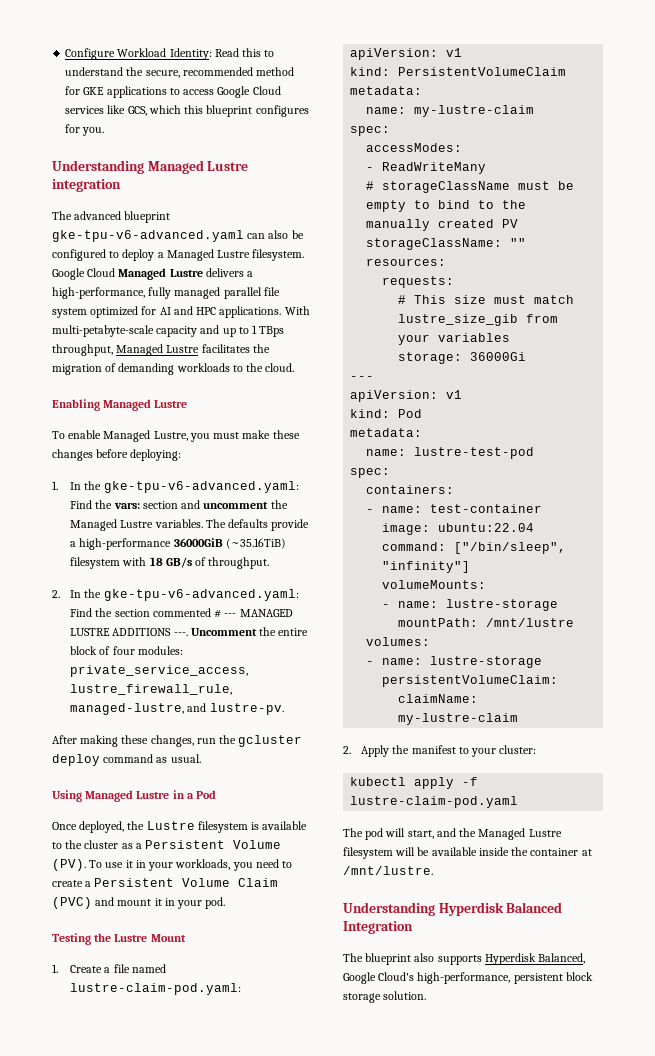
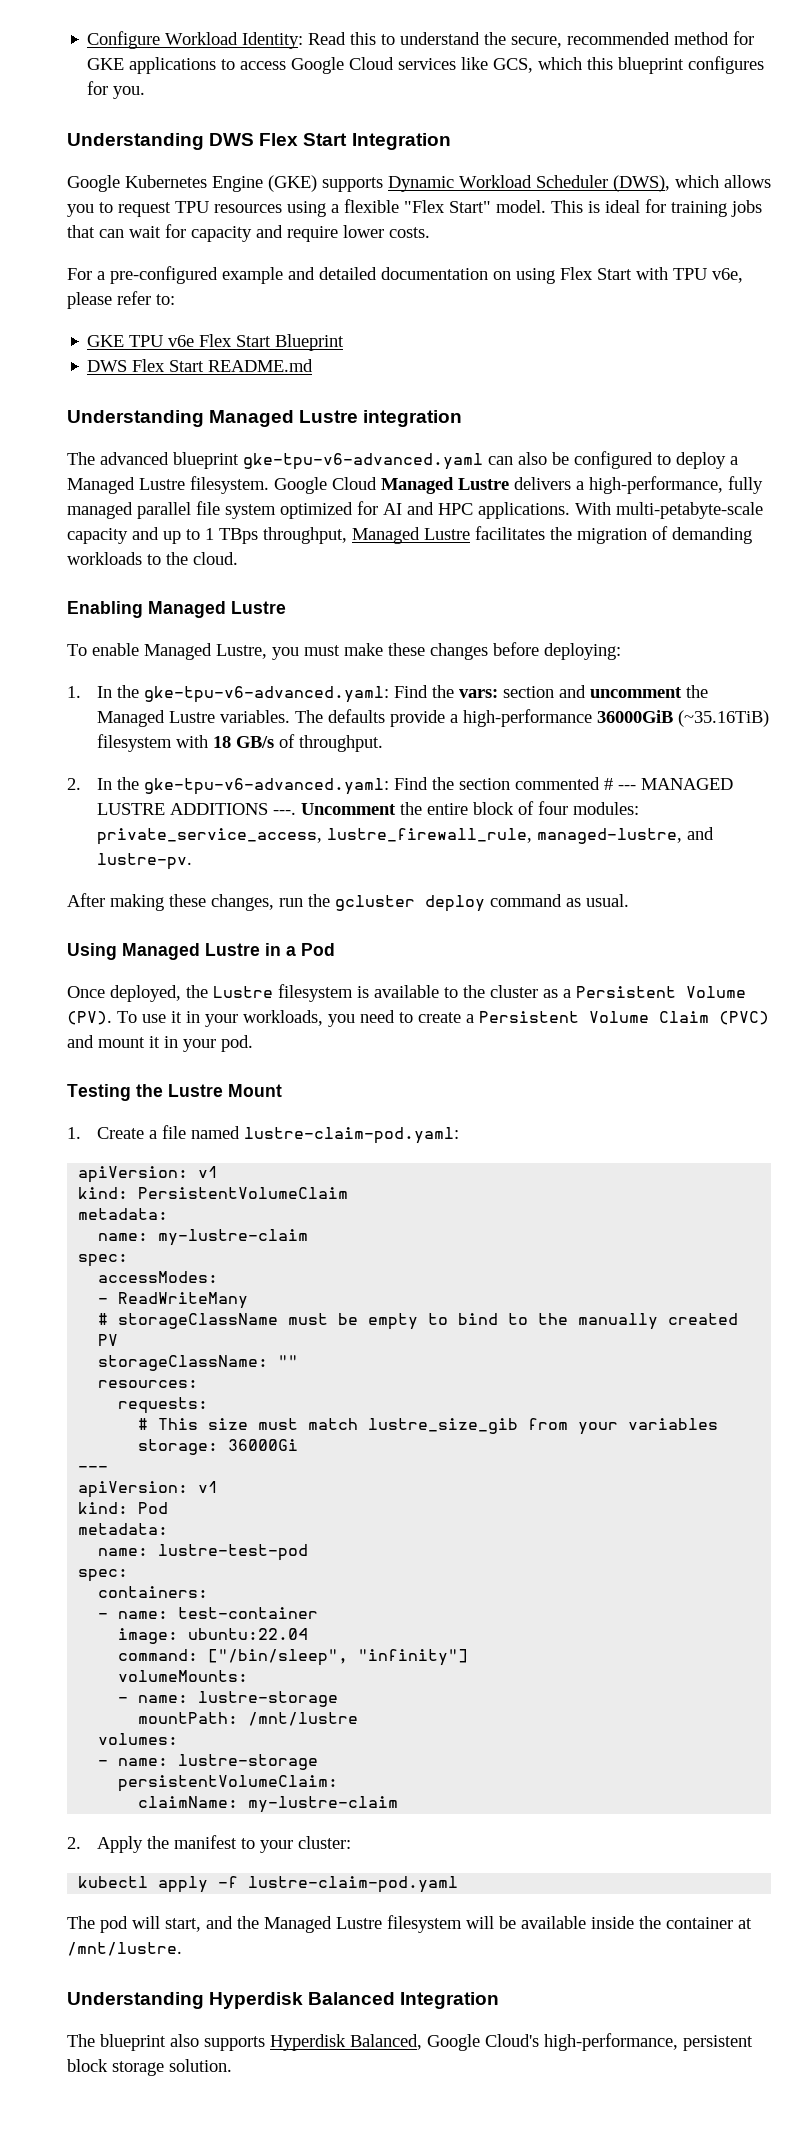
+ Understanding DWS Flex Start Integration
+ Google Kubernetes Engine (GKE) supports Dynamic Workload Scheduler (DWS), which allows you to request TPU resources using a flexible "Flex Start" model. This is ideal for training jobs that can wait for capacity and require lower costs.
+ For a pre-configured example and detailed documentation on using Flex Start with TPU v6e, please refer to:
+ GKE TPU v6e Flex Start Blueprint
+ DWS Flex Start README.md

